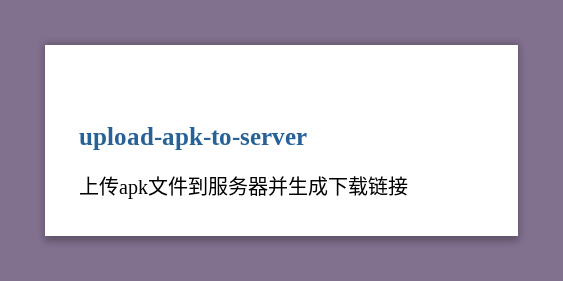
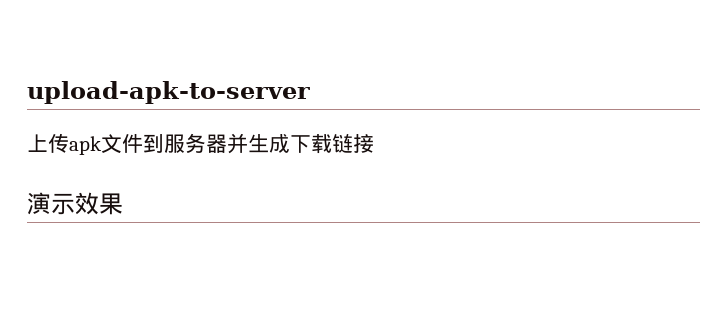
+ 演示效果

